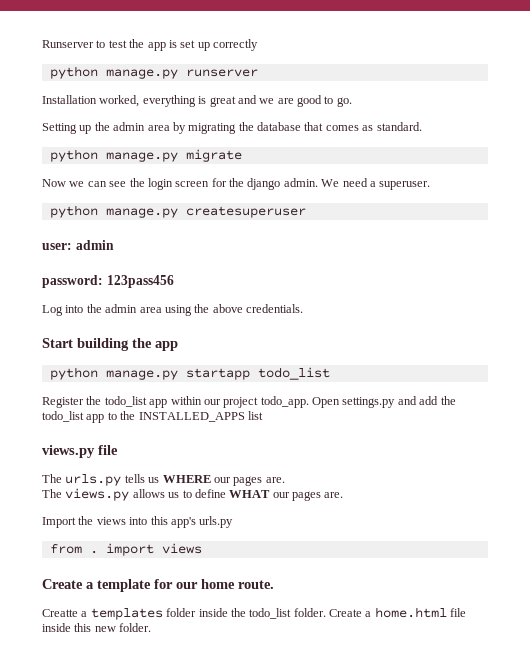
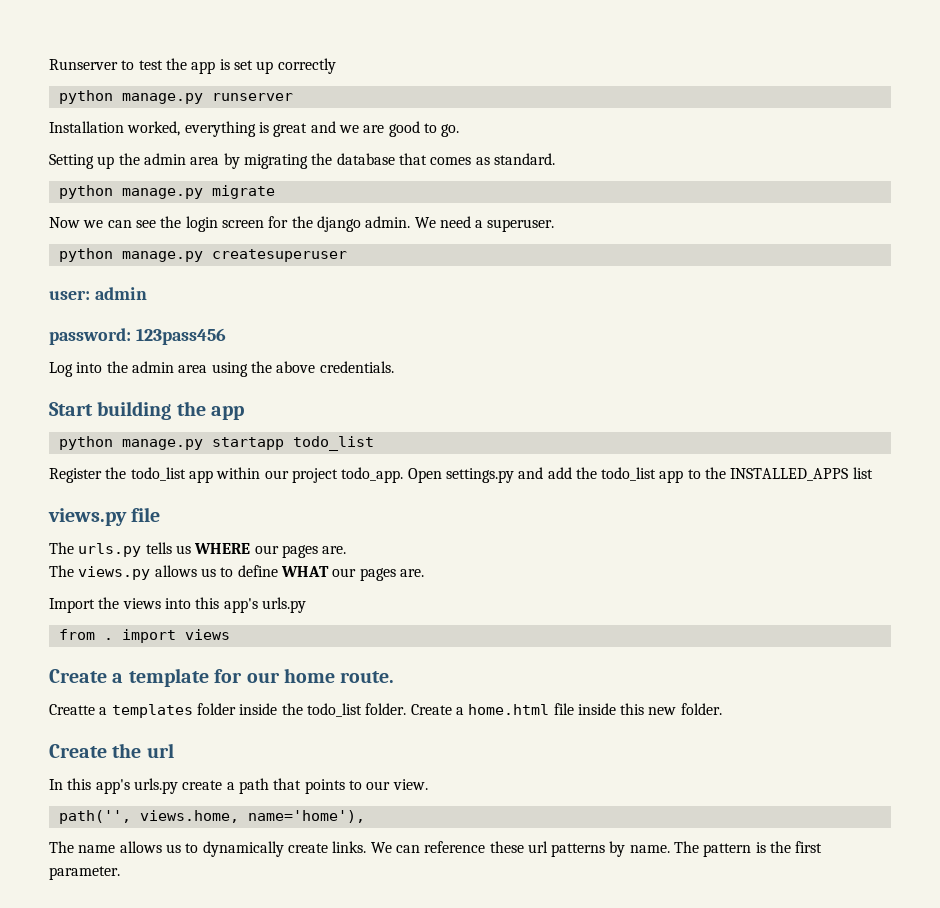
+ Create the url
+ In this app's urls.py create a path that points to our view.
+ path('', views.home, name='home'),
+ The name allows us to dynamically create links. We can reference these url patterns by name. The pattern is the first parameter.

